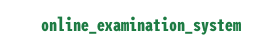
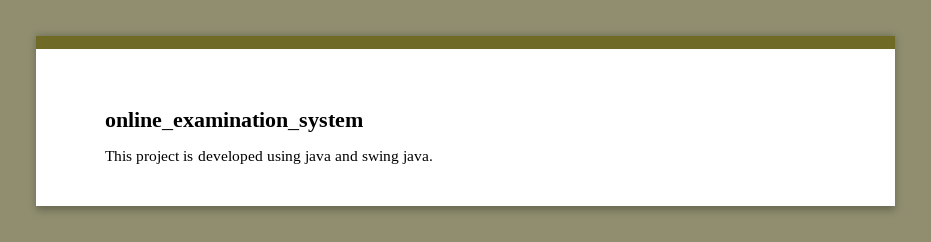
+ This project is developed using java and swing java.

